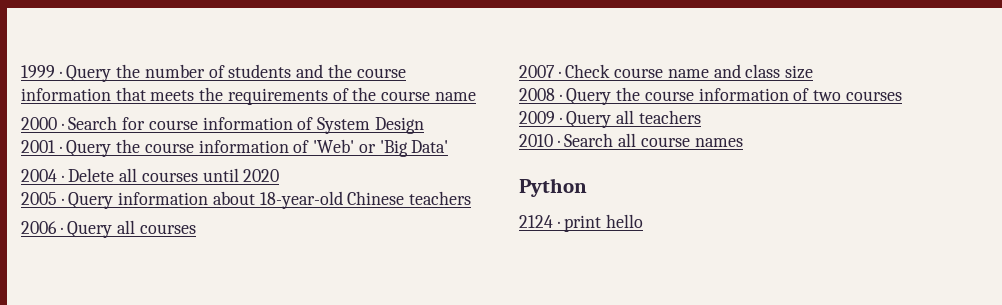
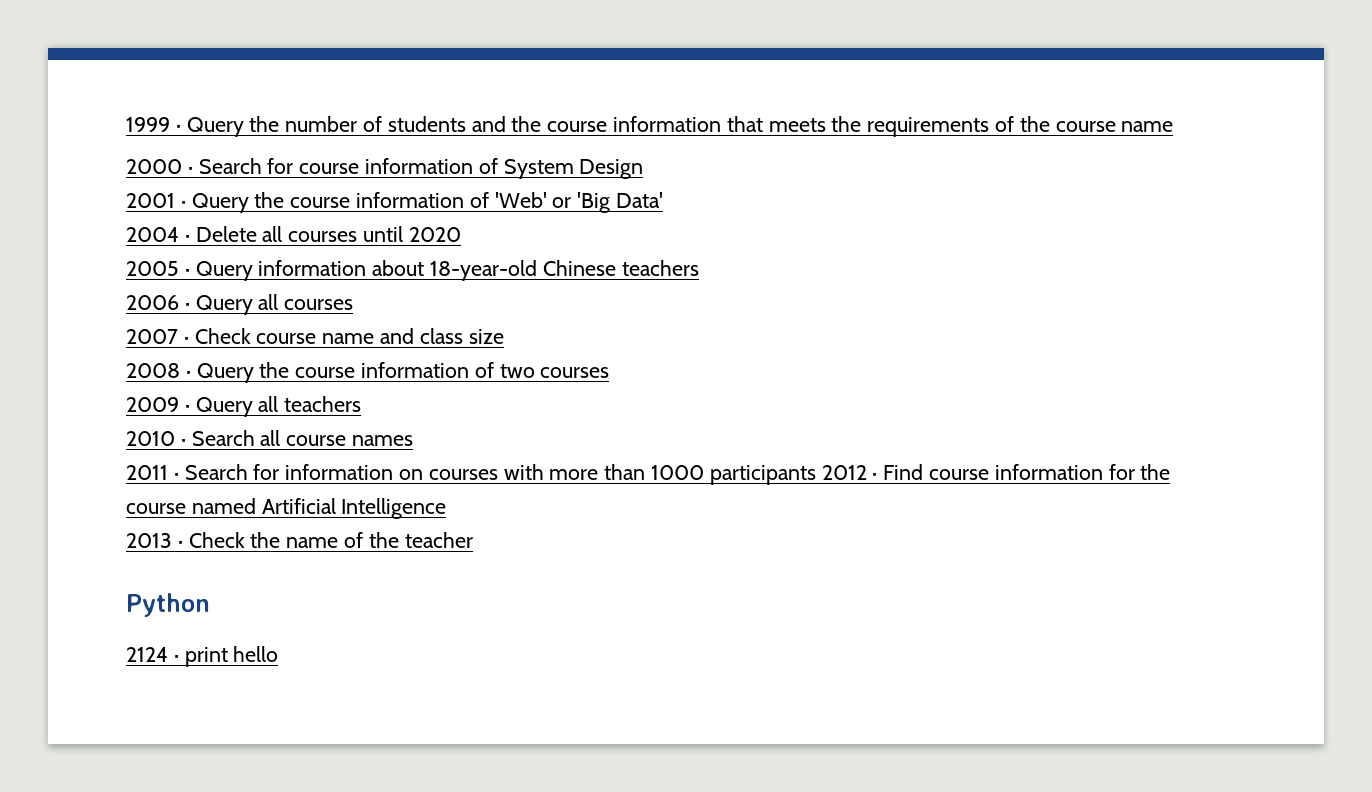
+ 2011 · Search for information on courses with more than 1000 participants 2012 · Find course information for the course named Artificial Intelligence
+ 2013 · Check the name of the teacher

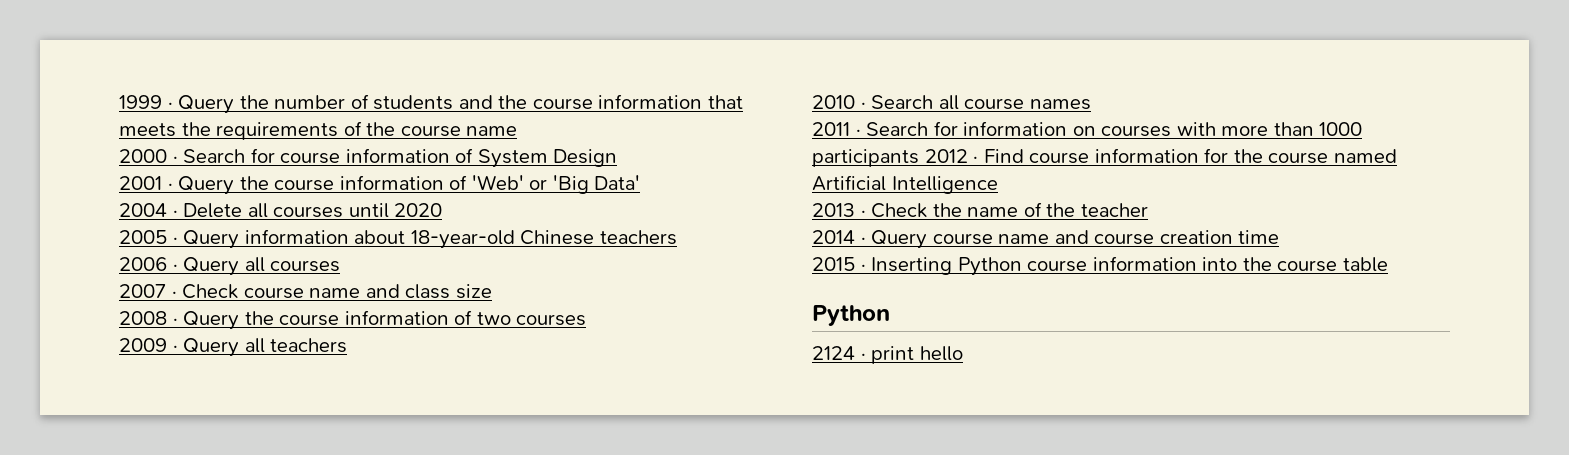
+ 2014 · Query course name and course creation time
+ 2015 · Inserting Python course information into the course table

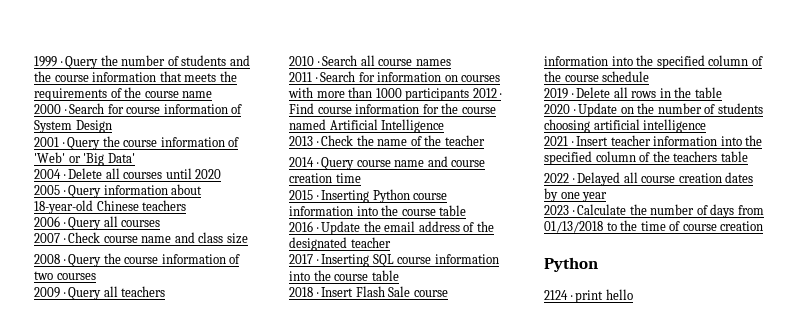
+ 2016 · Update the email address of the designated teacher
+ 2017 · Inserting SQL course information into the course table
+ 2018 · Insert Flash Sale course information into the specified column of the course schedule
+ 2019 · Delete all rows in the table
+ 2020 · Update on the number of students choosing artificial intelligence
+ 2021 · Insert teacher information into the specified column of the teachers table
+ 2022 · Delayed all course creation dates by one year
+ 2023 · Calculate the number of days from 01/13/2018 to the time of course creation

